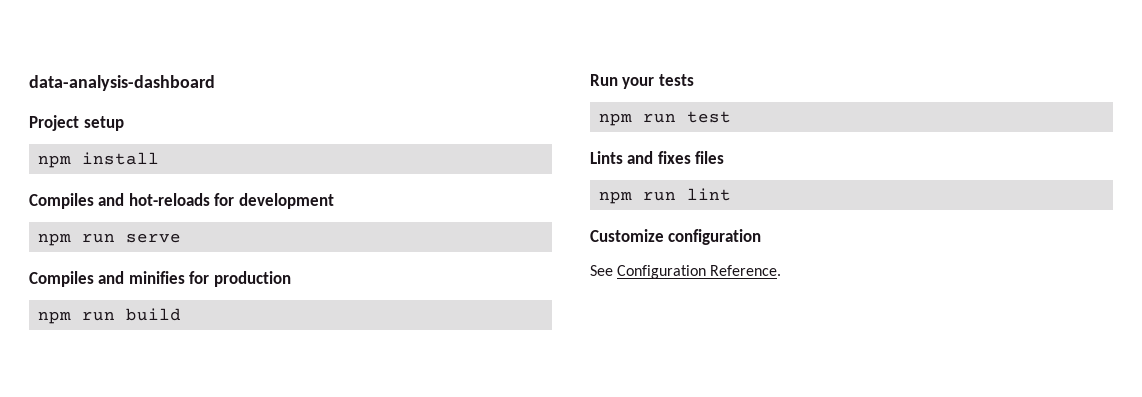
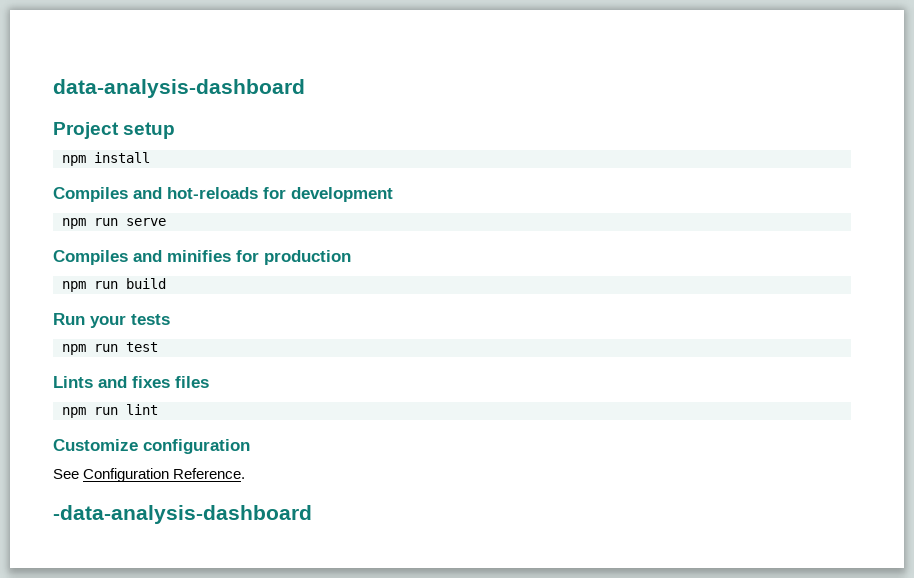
+ -data-analysis-dashboard

